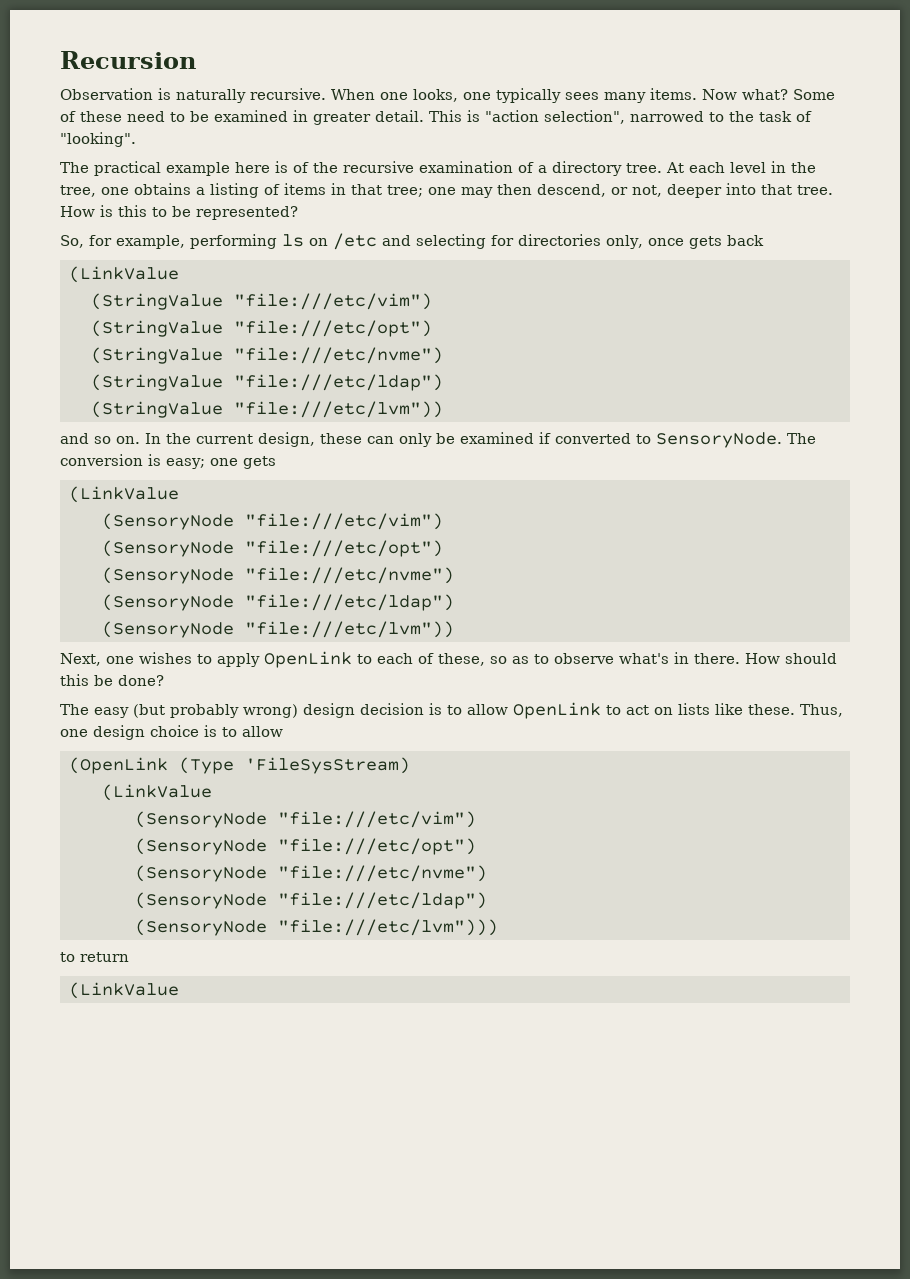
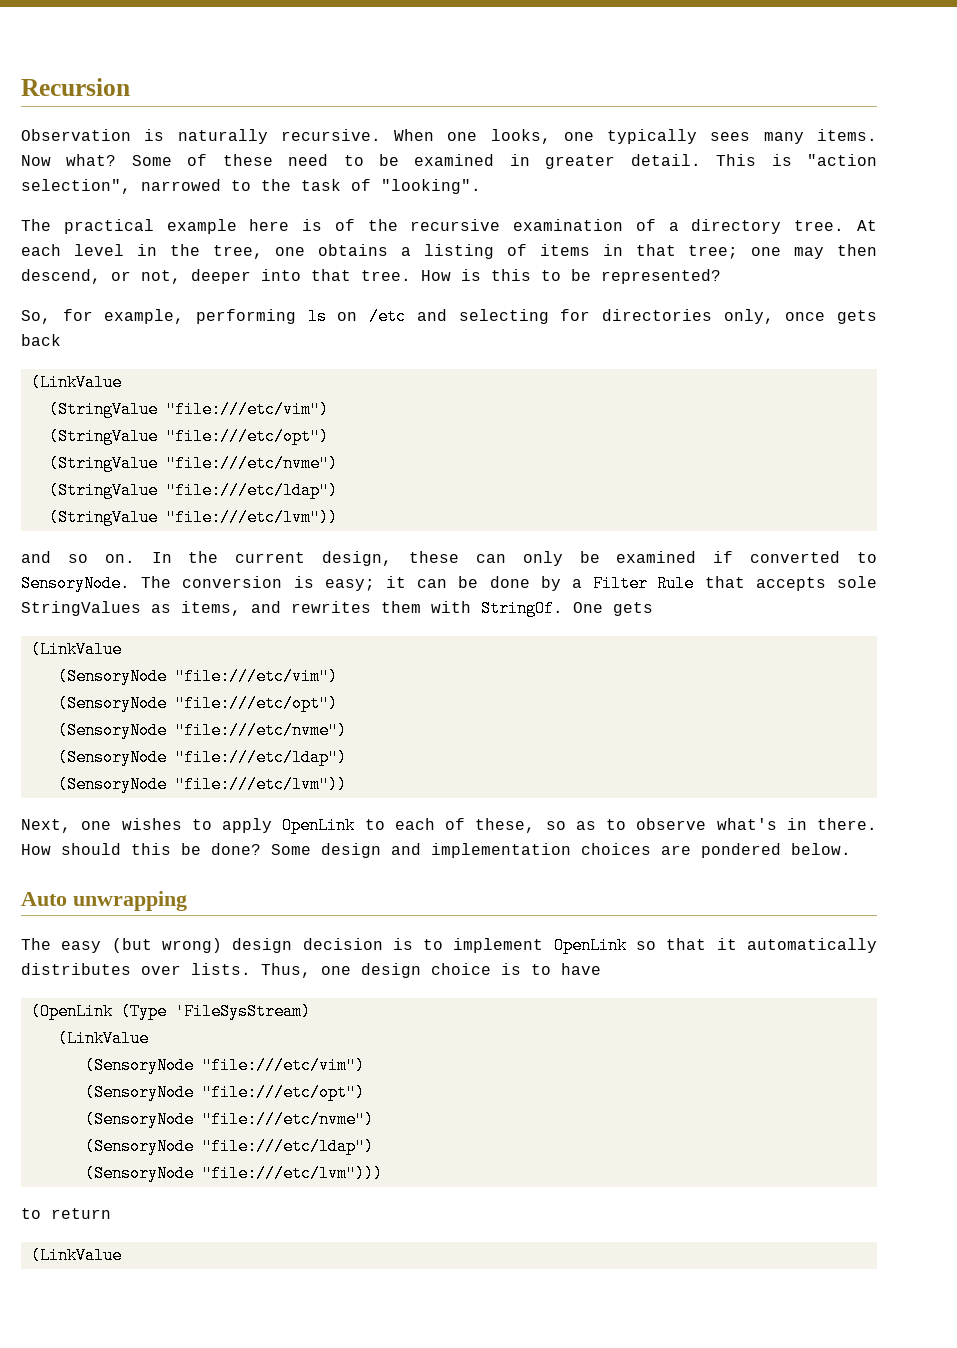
- The conversion is easy; one gets
+ The conversion is easy; it can be done by a Filter Rule that accepts sole StringValues as items, and rewrites them with StringOf. One gets
+ Some design and implementation choices are pondered below.
+ Auto unwrapping
- The easy (but probably wrong) design decision is to allow OpenLink to act on lists like these.
+ The easy (but wrong) design decision is to implement OpenLink so that it automatically distributes over lists.
- Thus, one design choice is to allow
+ Thus, one design choice is to have

